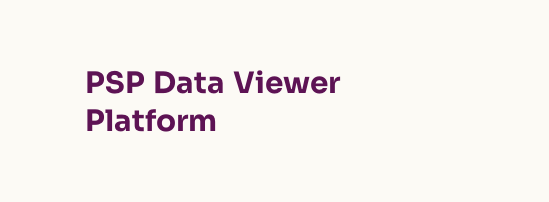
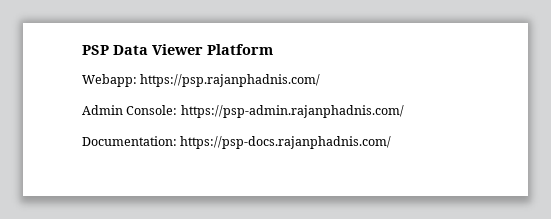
+ Webapp: https://psp.rajanphadnis.com/
+ Admin Console: https://psp-admin.rajanphadnis.com/
+ Documentation: https://psp-docs.rajanphadnis.com/

